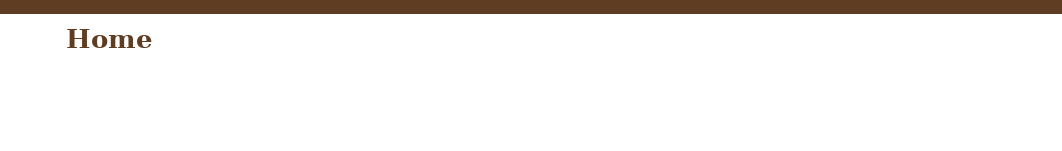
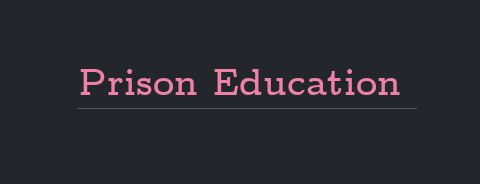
- Home
+ Prison Education

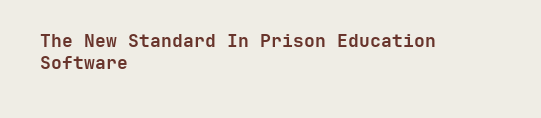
- Prison Education
+ The New Standard In Prison Education Software

